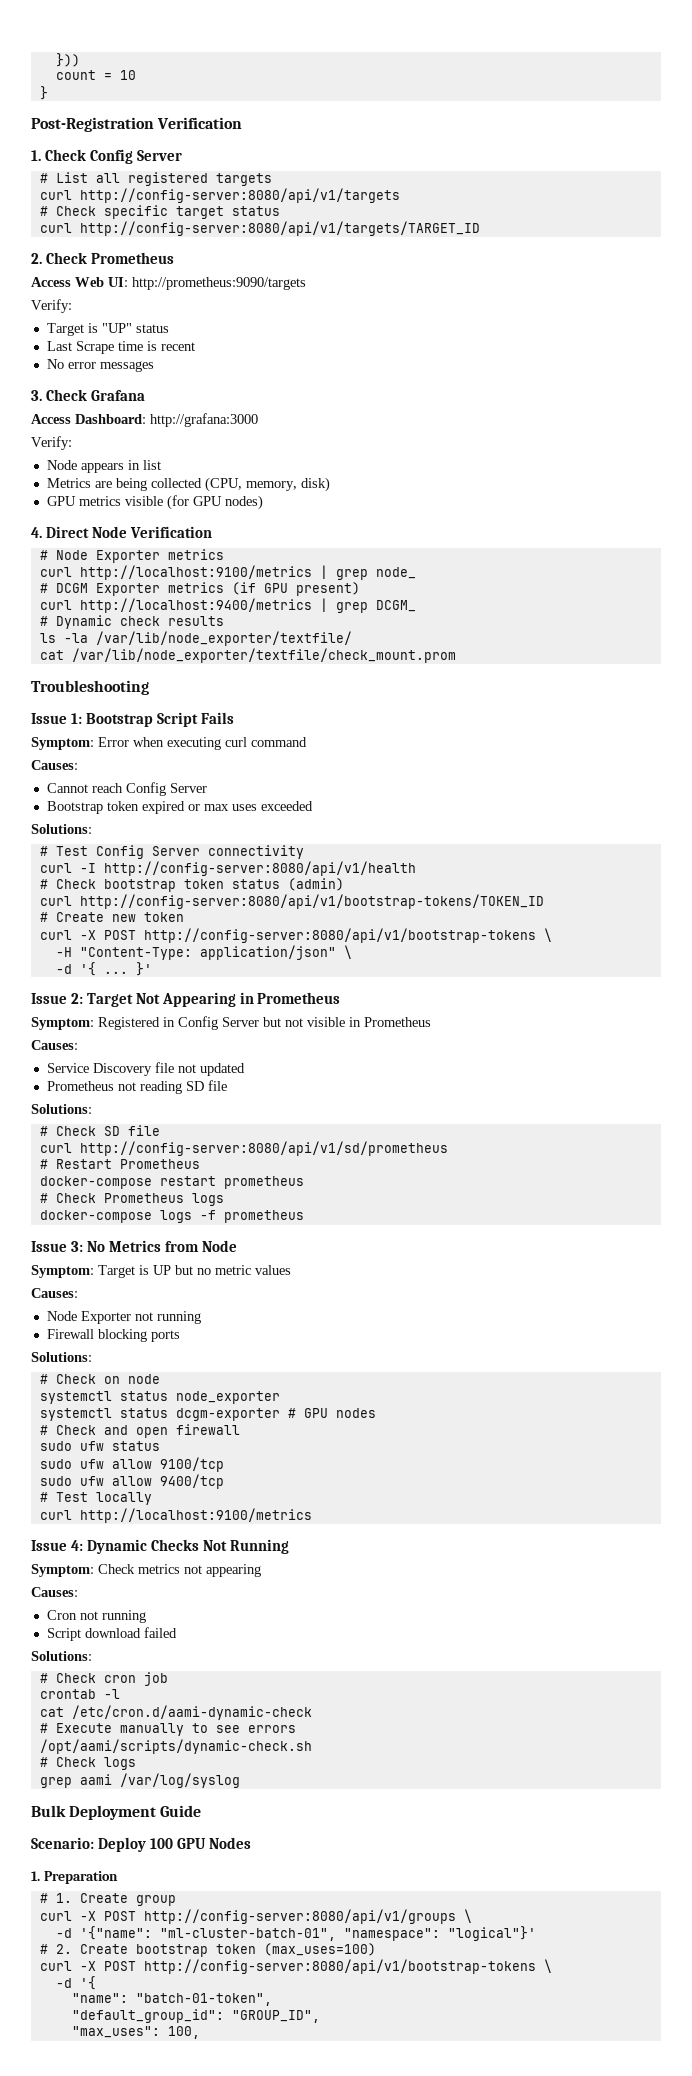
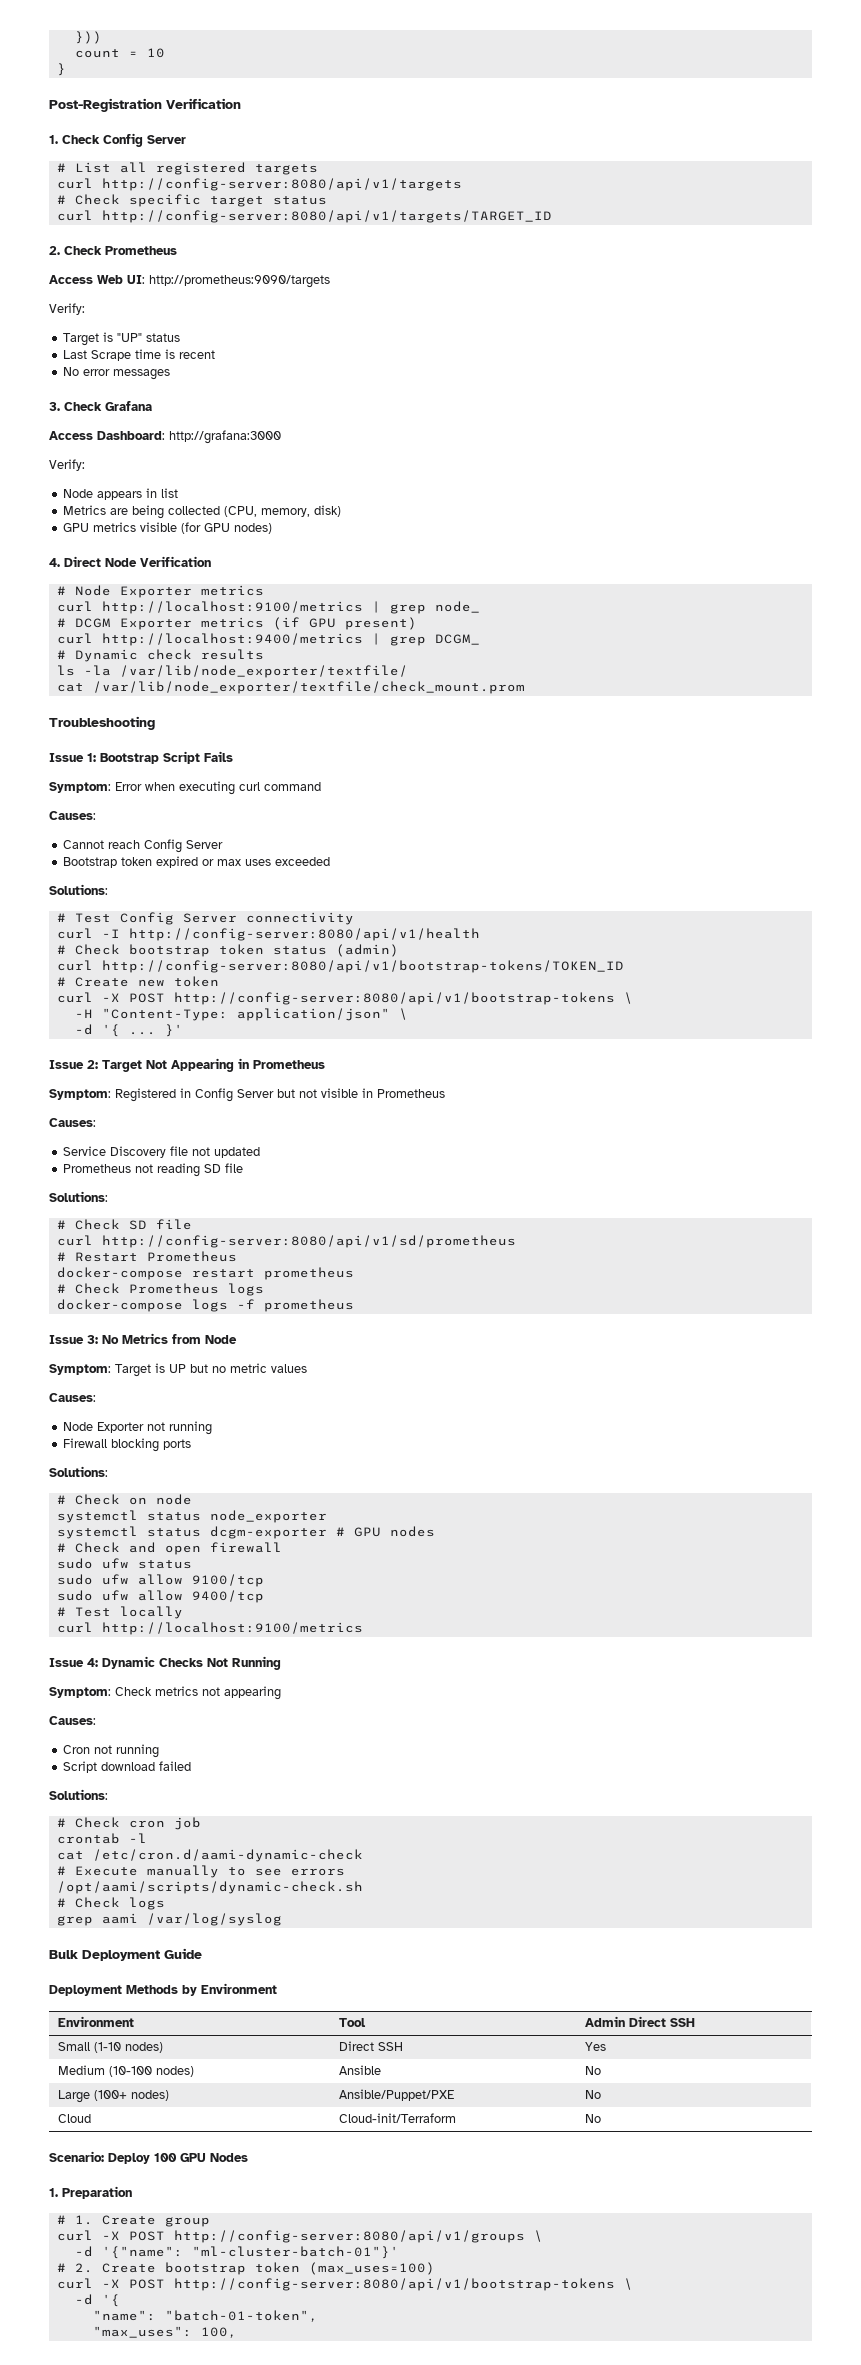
+ Deployment Methods by Environment
+ Environment | Tool | Admin Direct SSH
+ Small (1-10 nodes) | Direct SSH | Yes
+ Medium (10-100 nodes) | Ansible | No
+ Large (100+ nodes) | Ansible/Puppet/PXE | No
+ Cloud | Cloud-init/Terraform | No
- -d '{"name": "ml-cluster-batch-01", "namespace": "logical"}'
+ -d '{"name": "ml-cluster-batch-01"}'
- "default_group_id": "GROUP_ID",

